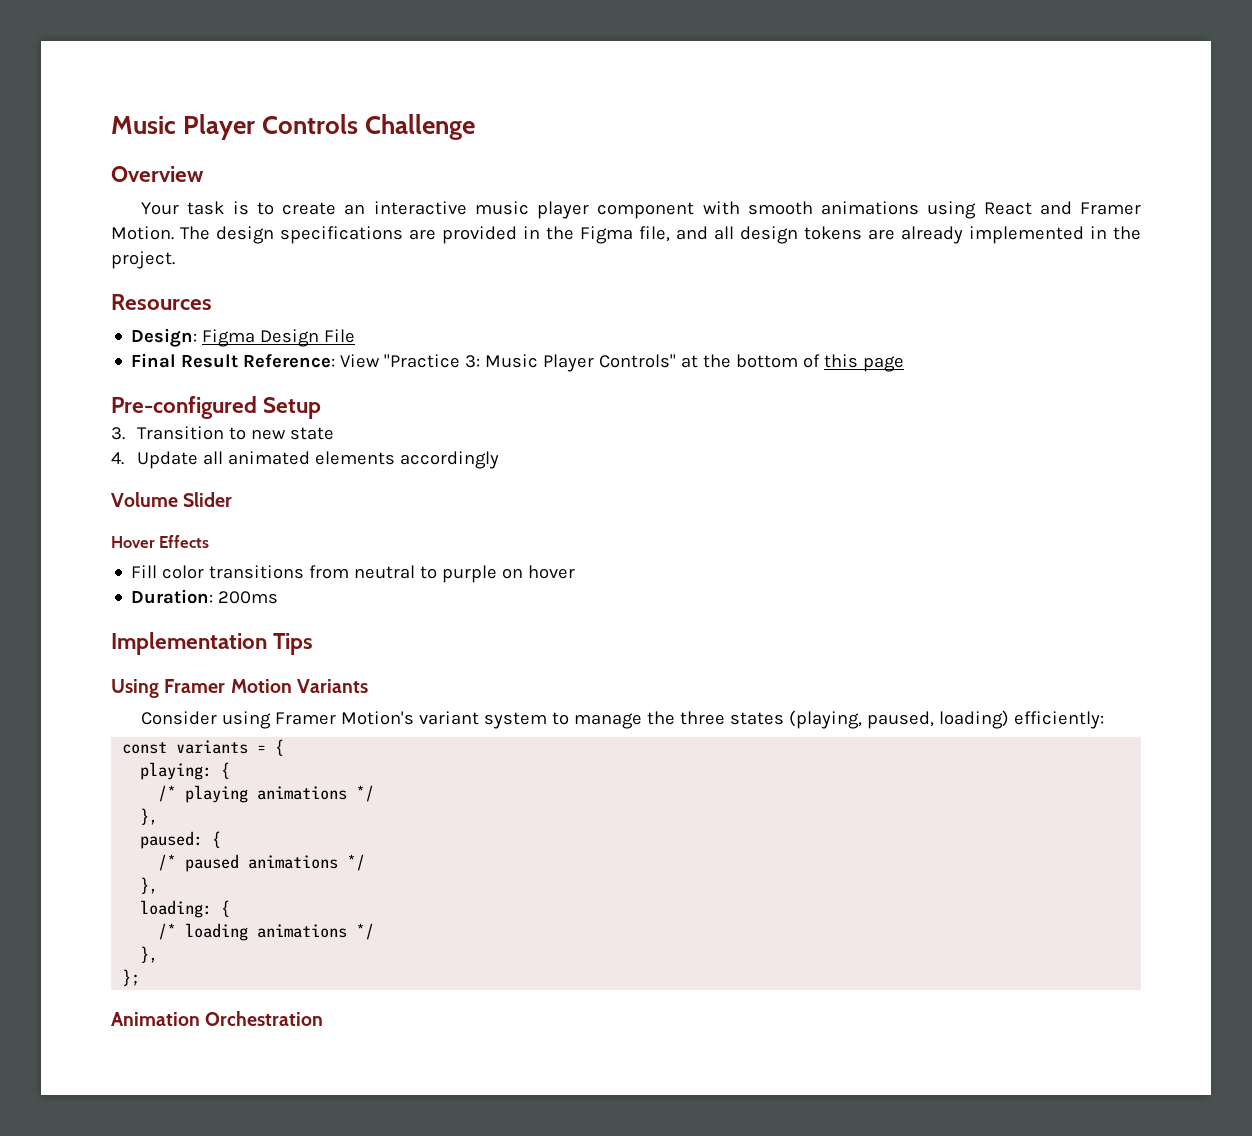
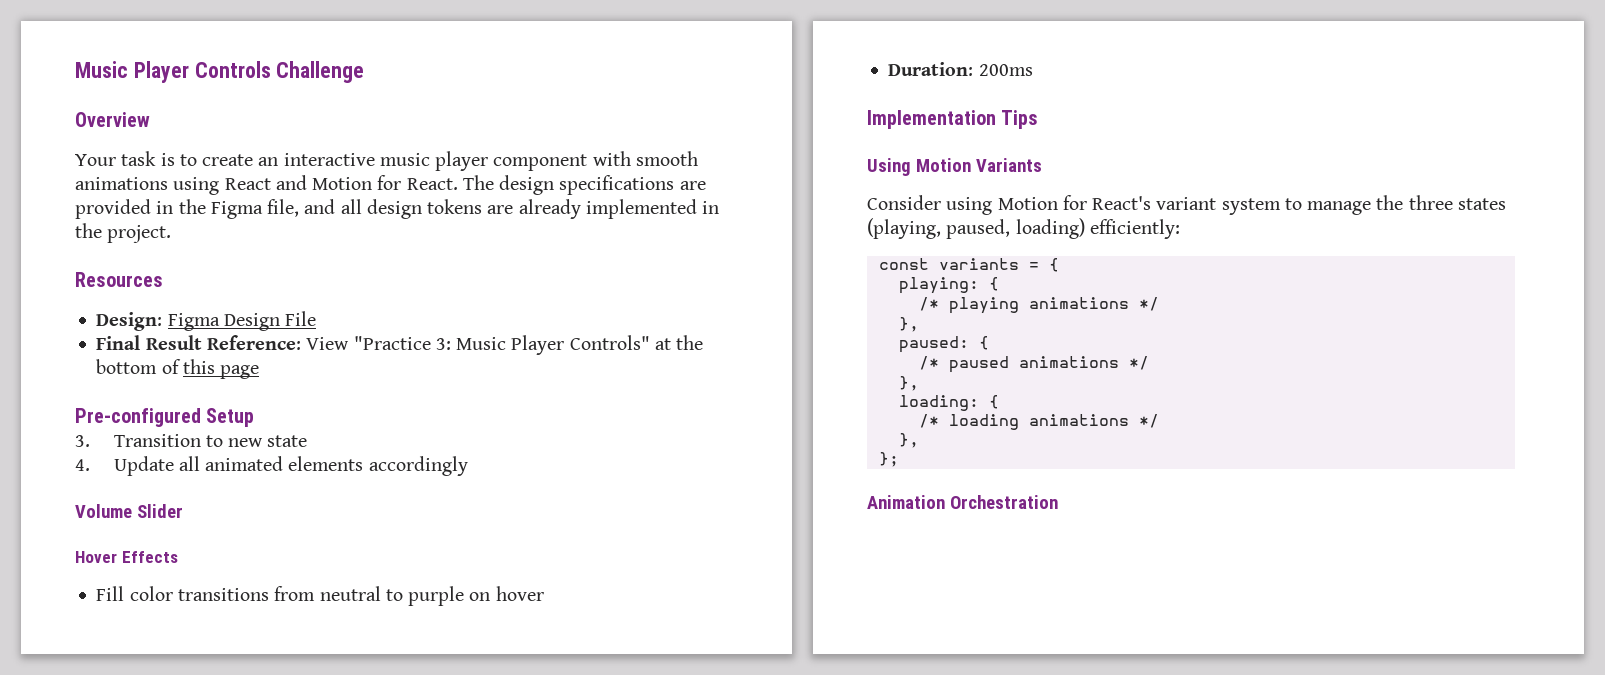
- Your task is to create an interactive music player component with smooth animations using React and Framer Motion.
+ Your task is to create an interactive music player component with smooth animations using React and Motion for React.
- Using Framer Motion Variants
+ Using Motion Variants
- Consider using Framer Motion's variant system to manage the three states (playing, paused, loading) efficiently:
+ Consider using Motion for React's variant system to manage the three states (playing, paused, loading) efficiently:

